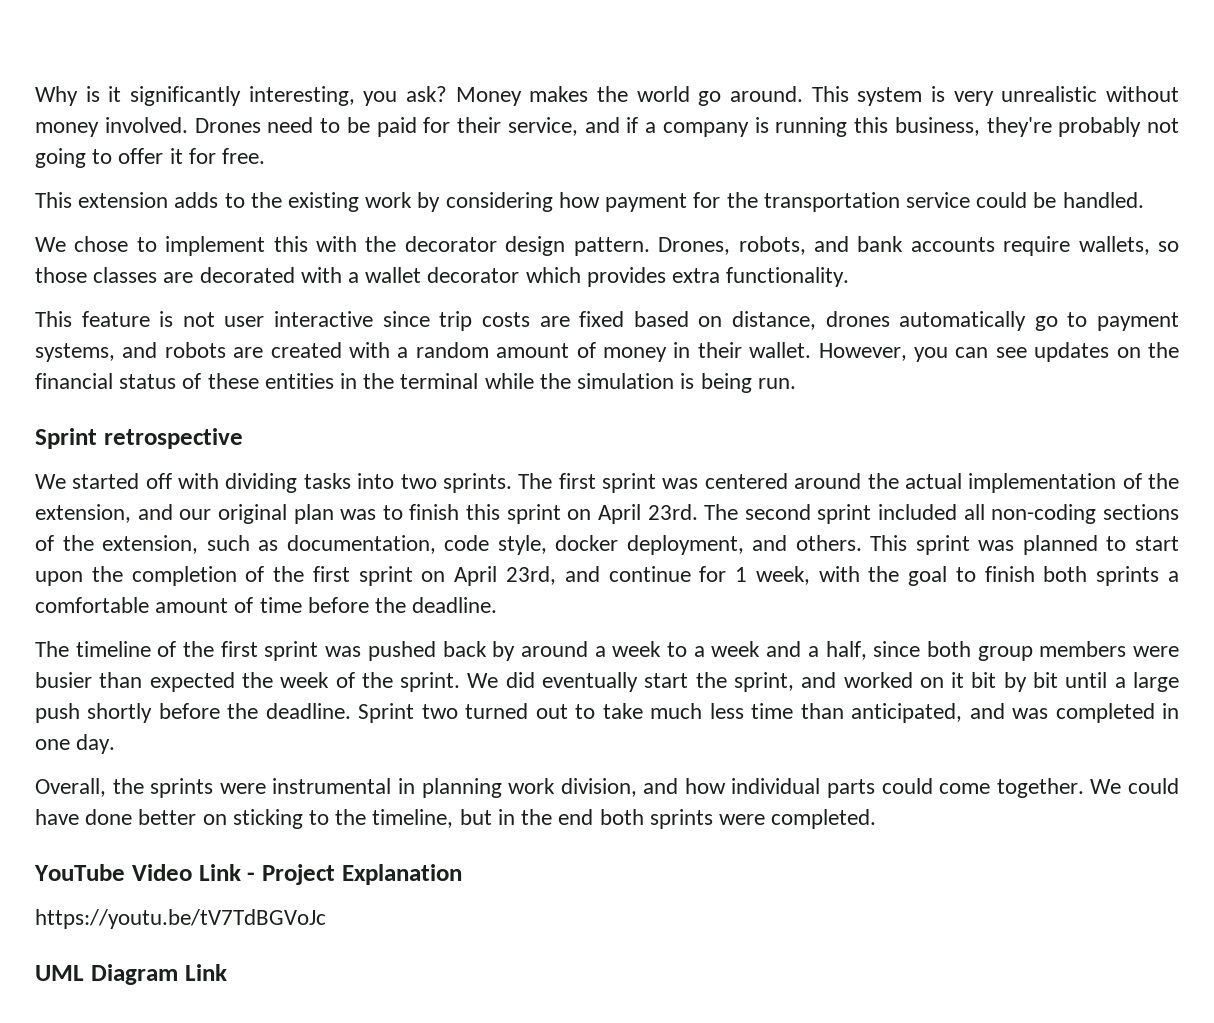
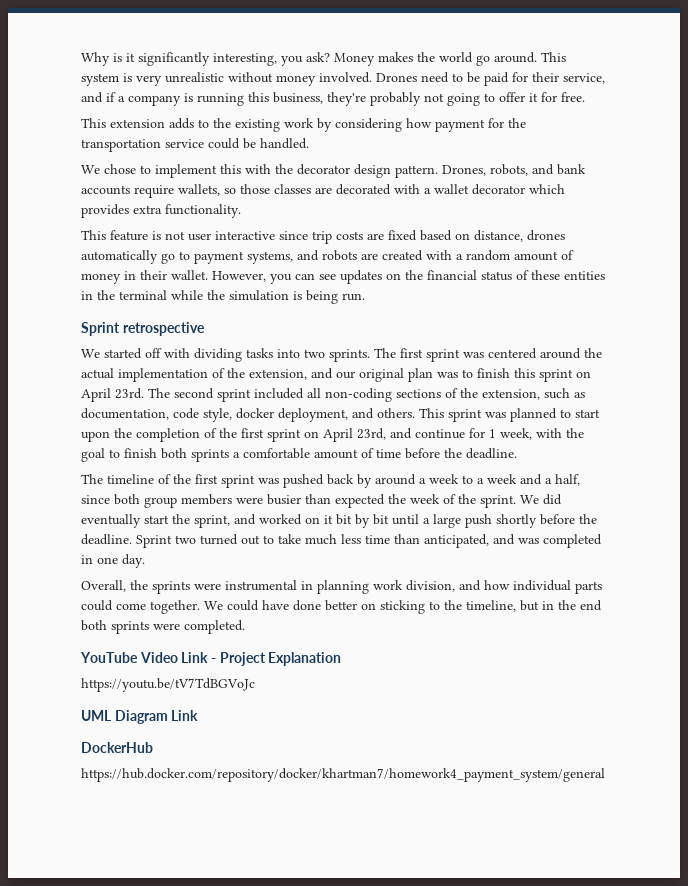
+ DockerHub
+ https://hub.docker.com/repository/docker/khartman7/homework4_payment_system/general

